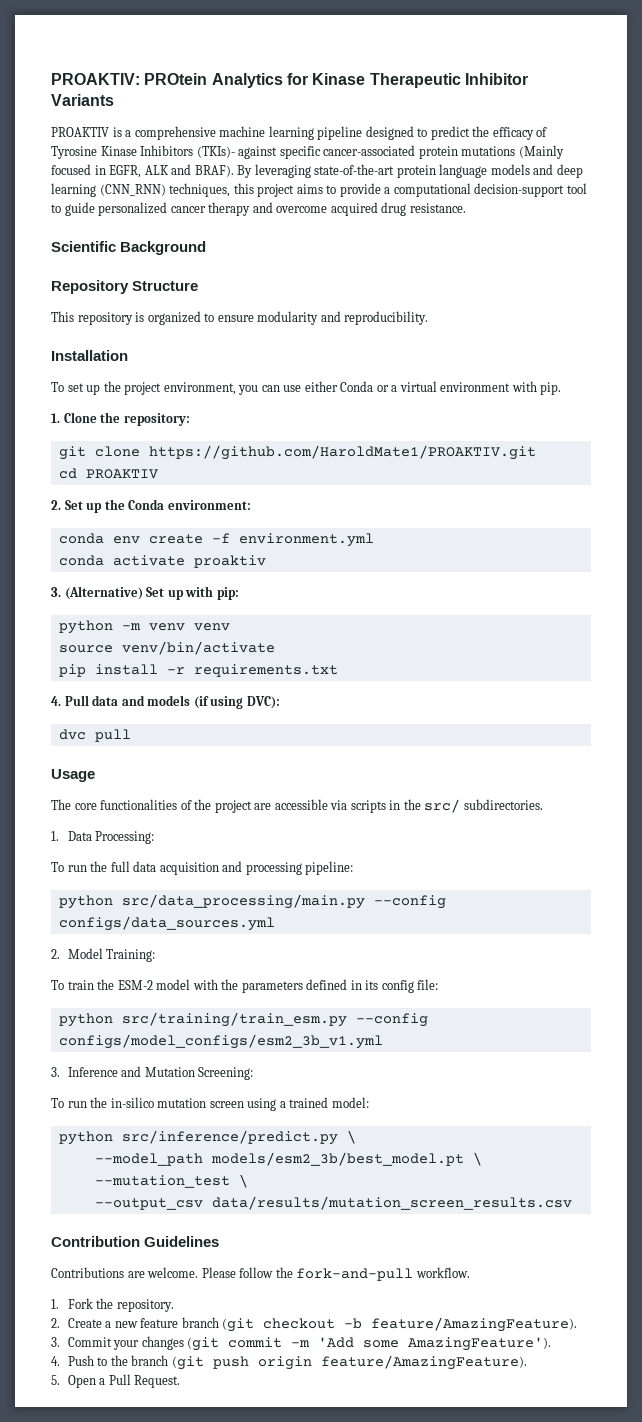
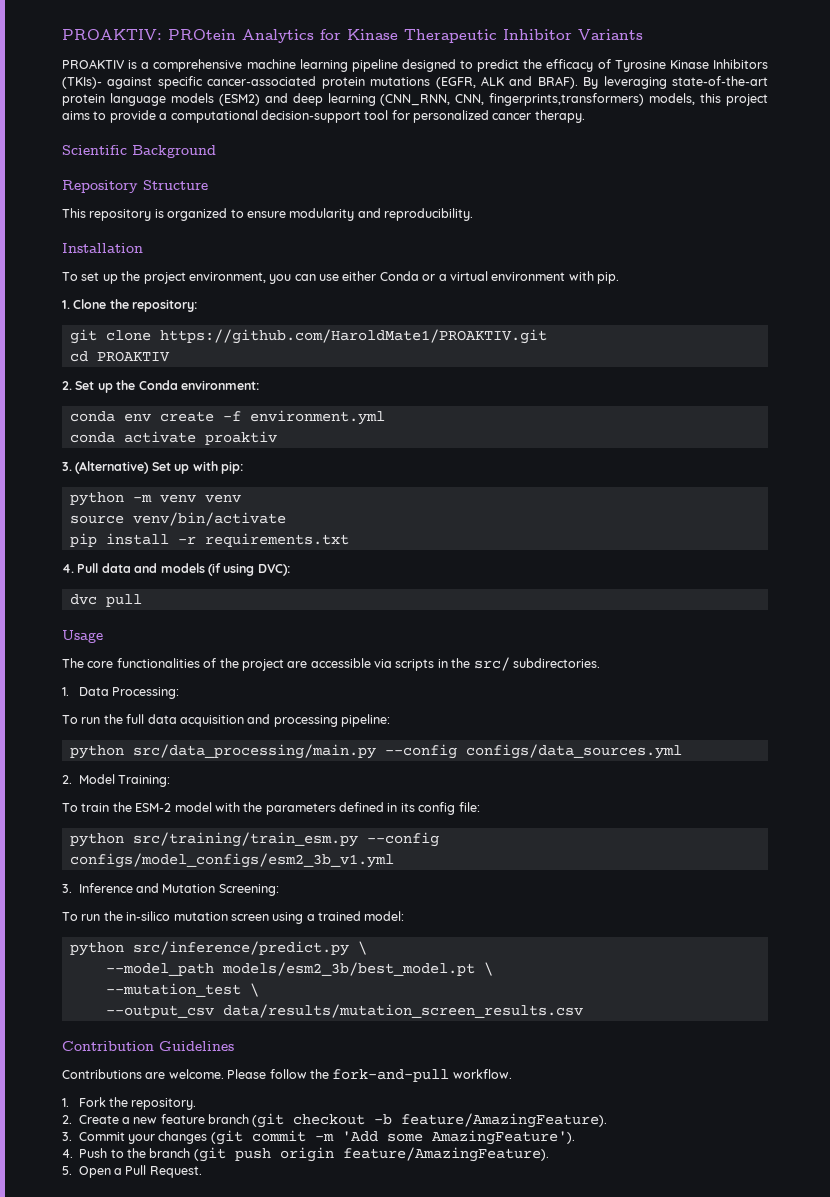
- PROAKTIV is a comprehensive machine learning pipeline designed to predict the efficacy of Tyrosine Kinase Inhibitors (TKIs)- against specific cancer-associated protein mutations (Mainly focused in EGFR, ALK and BRAF).
+ PROAKTIV is a comprehensive machine learning pipeline designed to predict the efficacy of Tyrosine Kinase Inhibitors (TKIs)- against specific cancer-associated protein mutations (EGFR, ALK and BRAF).
- By leveraging state-of-the-art protein language models and deep learning (CNN_RNN) techniques, this project aims to provide a computational decision-support tool to guide personalized cancer therapy and overcome acquired drug resistance.
+ By leveraging state-of-the-art protein language models (ESM2) and deep learning (CNN_RNN, CNN, fingerprints,transformers) models, this project aims to provide a computational decision-support tool for personalized cancer therapy.

